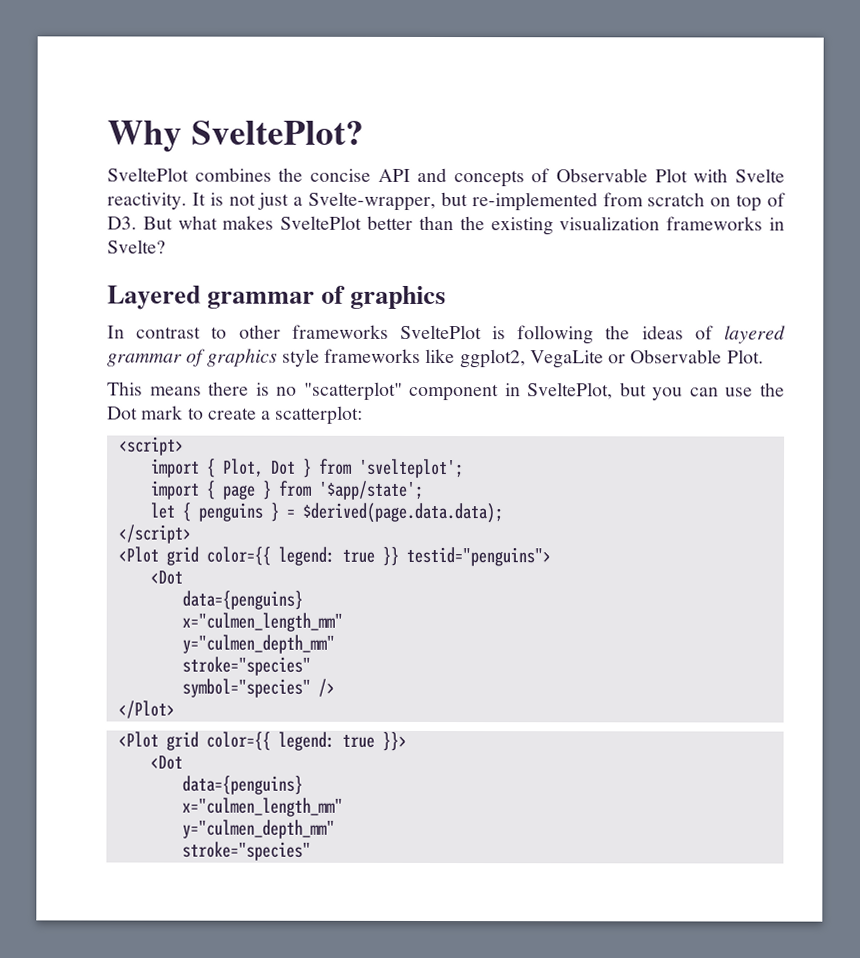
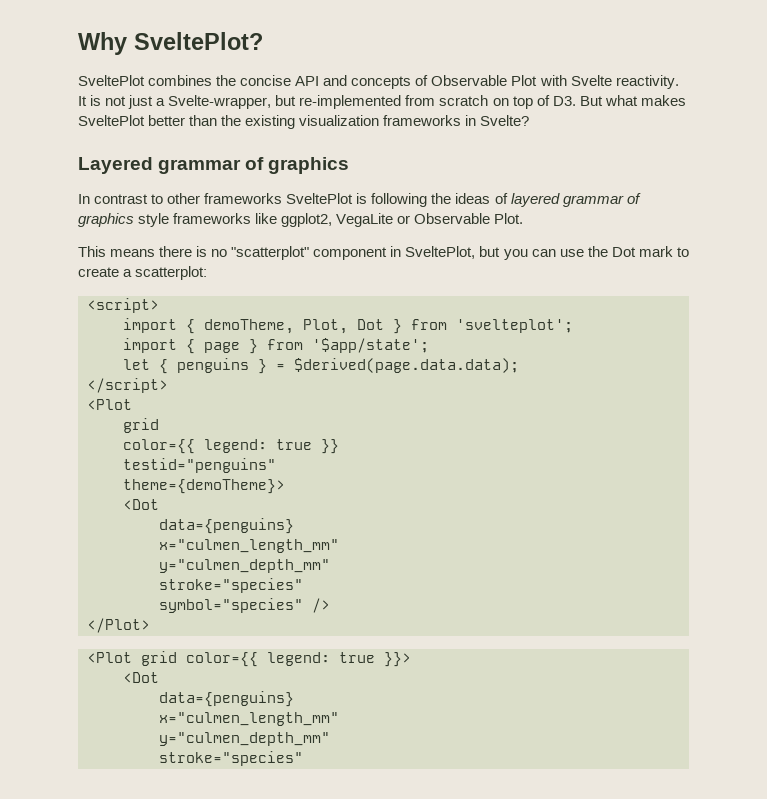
- import { Plot, Dot } from 'svelteplot';
+ import { demoTheme, Plot, Dot } from 'svelteplot';
  </script>
- <Plot grid color={{ legend: true }} testid="penguins">
+ <Plot
+ grid
+ color={{ legend: true }}
+ testid="penguins"
+ theme={demoTheme}>

